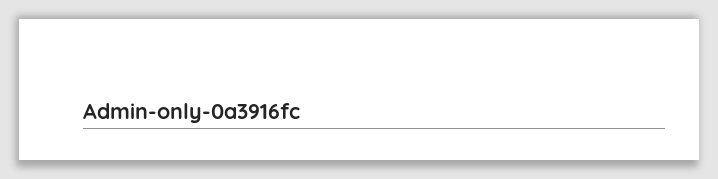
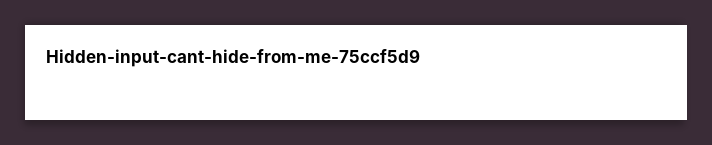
- Admin-only-0a3916fc
+ Hidden-input-cant-hide-from-me-75ccf5d9

